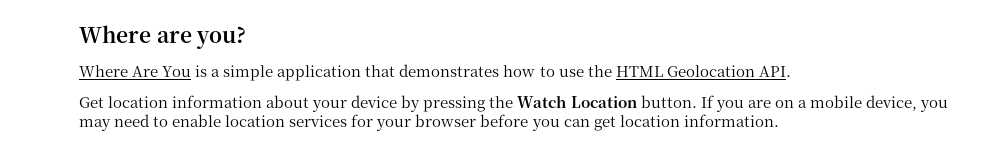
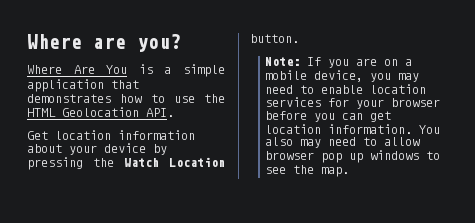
- Get location information about your device by pressing the Watch Location button. If you are on a mobile device, you may need to enable location services for your browser before you can get location information.
+ Get location information about your device by pressing the Watch Location button.
+ Note: If you are on a mobile device, you may need to enable location services for your browser before you can get location information.
+ You also may need to allow browser pop up windows to see the map.

